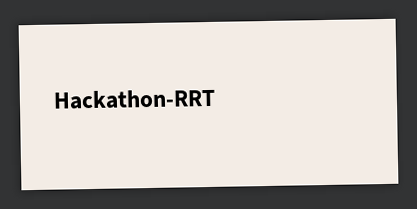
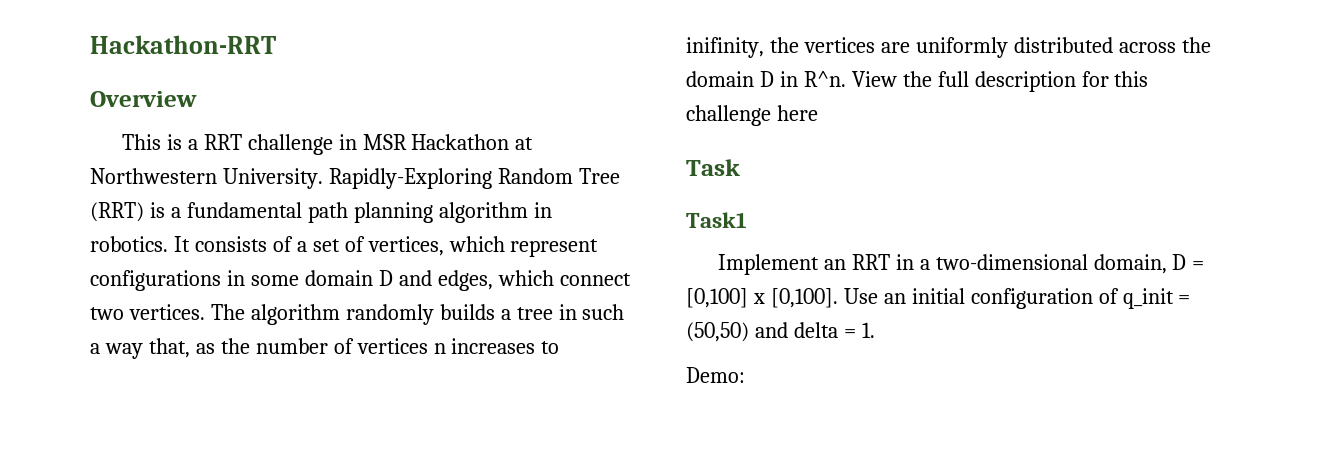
+ Overview
+ This is a RRT challenge in MSR Hackathon at Northwestern University. Rapidly-Exploring Random Tree (RRT) is a fundamental path planning algorithm in robotics. It consists of a set of vertices, which represent configurations in some domain D and edges, which connect two vertices. The algorithm randomly builds a tree in such a way that, as the number of vertices n increases to inifinity, the vertices are uniformly distributed across the domain D in R^n. View the full description for this challenge here
+ Task
+ Task1
+ Implement an RRT in a two-dimensional domain, D = [0,100] x [0,100]. Use an initial configuration of q_init = (50,50) and delta = 1.
+ Demo:

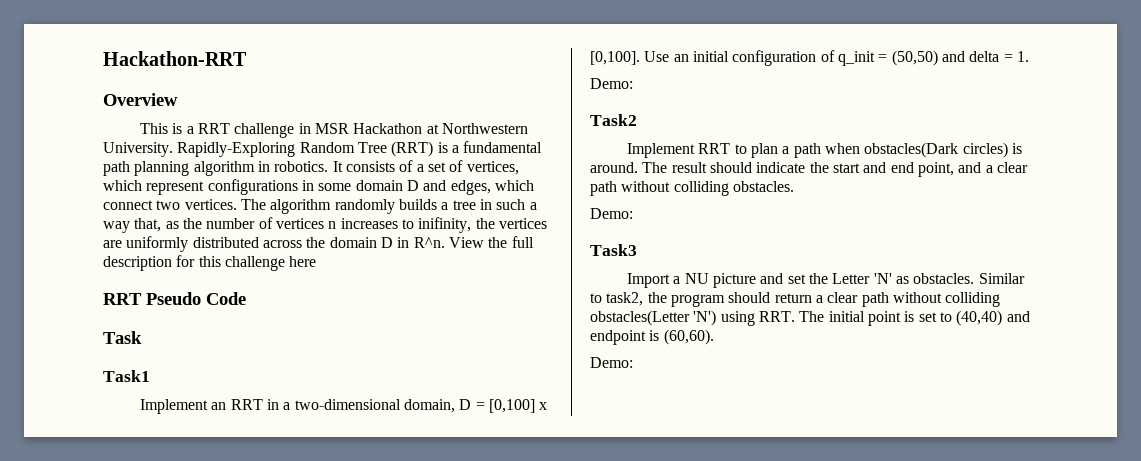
+ RRT Pseudo Code
+ Task2
+ Implement RRT to plan a path when obstacles(Dark circles) is around. The result should indicate the start and end point, and a clear path without colliding obstacles.
+ Demo:
+ Task3
+ Import a NU picture and set the Letter 'N' as obstacles. Similar to task2, the program should return a clear path without colliding obstacles(Letter 'N') using RRT. The initial point is set to (40,40) and endpoint is (60,60).
+ Demo:

